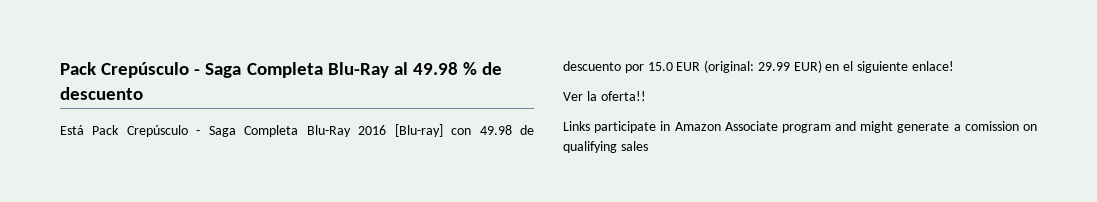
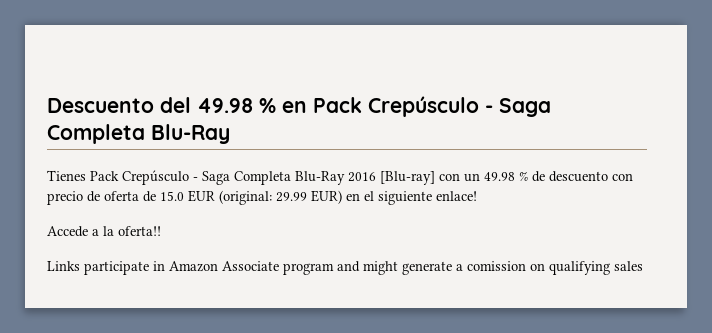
- Pack Crepúsculo - Saga Completa Blu-Ray al 49.98 % de descuento
- Está Pack Crepúsculo - Saga Completa Blu-Ray 2016 [Blu-ray] con 49.98 de descuento por 15.0 EUR (original: 29.99 EUR) en el siguiente enlace!
+ Descuento del 49.98 % en Pack Crepúsculo - Saga Completa Blu-Ray
+ Tienes Pack Crepúsculo - Saga Completa Blu-Ray 2016 [Blu-ray] con un 49.98 % de descuento con precio de oferta de 15.0 EUR (original: 29.99 EUR) en el siguiente enlace!
- Ver la oferta!!
+ Accede a la oferta!!

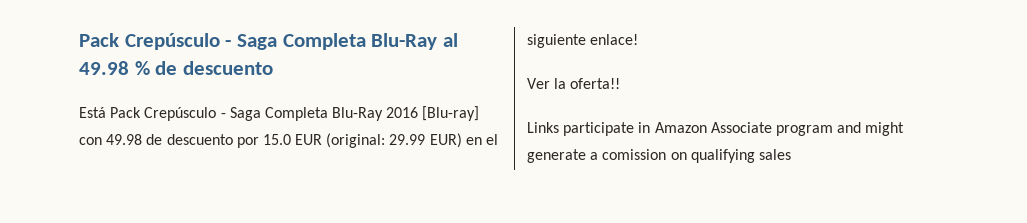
- Descuento del 49.98 % en Pack Crepúsculo - Saga Completa Blu-Ray
- Tienes Pack Crepúsculo - Saga Completa Blu-Ray 2016 [Blu-ray] con un 49.98 % de descuento con precio de oferta de 15.0 EUR (original: 29.99 EUR) en el siguiente enlace!
+ Pack Crepúsculo - Saga Completa Blu-Ray al 49.98 % de descuento
+ Está Pack Crepúsculo - Saga Completa Blu-Ray 2016 [Blu-ray] con 49.98 de descuento por 15.0 EUR (original: 29.99 EUR) en el siguiente enlace!
- Accede a la oferta!!
+ Ver la oferta!!

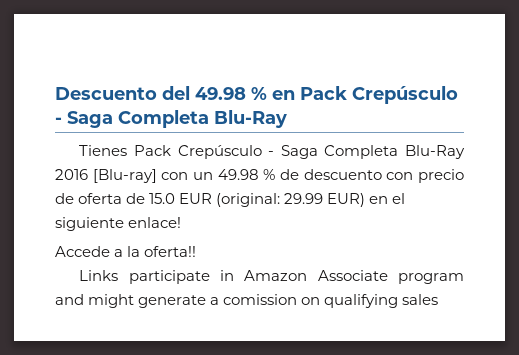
- Pack Crepúsculo - Saga Completa Blu-Ray al 49.98 % de descuento
- Está Pack Crepúsculo - Saga Completa Blu-Ray 2016 [Blu-ray] con 49.98 de descuento por 15.0 EUR (original: 29.99 EUR) en el siguiente enlace!
+ Descuento del 49.98 % en Pack Crepúsculo - Saga Completa Blu-Ray
+ Tienes Pack Crepúsculo - Saga Completa Blu-Ray 2016 [Blu-ray] con un 49.98 % de descuento con precio de oferta de 15.0 EUR (original: 29.99 EUR) en el siguiente enlace!
- Ver la oferta!!
+ Accede a la oferta!!

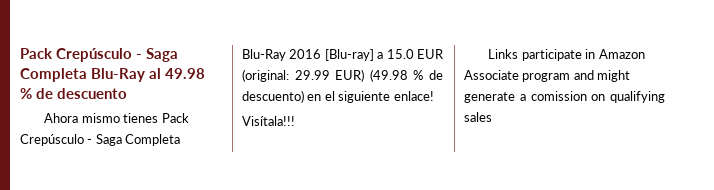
- Descuento del 49.98 % en Pack Crepúsculo - Saga Completa Blu-Ray
- Tienes Pack Crepúsculo - Saga Completa Blu-Ray 2016 [Blu-ray] con un 49.98 % de descuento con precio de oferta de 15.0 EUR (original: 29.99 EUR) en el siguiente enlace!
+ Pack Crepúsculo - Saga Completa Blu-Ray al 49.98 % de descuento
+ Ahora mismo tienes Pack Crepúsculo - Saga Completa Blu-Ray 2016 [Blu-ray] a 15.0 EUR (original: 29.99 EUR) (49.98 % de descuento) en el siguiente enlace!
- Accede a la oferta!!
+ Visítala!!!

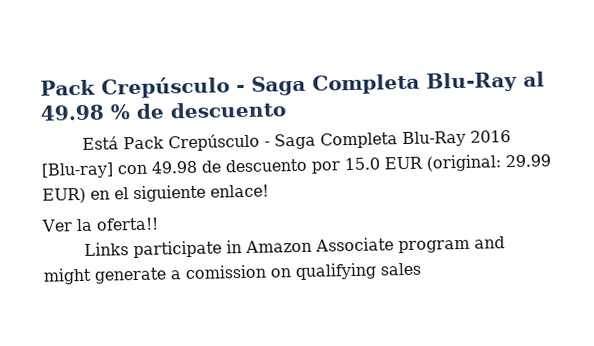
- Ahora mismo tienes Pack Crepúsculo - Saga Completa Blu-Ray 2016 [Blu-ray] a 15.0 EUR (original: 29.99 EUR) (49.98 % de descuento) en el siguiente enlace!
+ Está Pack Crepúsculo - Saga Completa Blu-Ray 2016 [Blu-ray] con 49.98 de descuento por 15.0 EUR (original: 29.99 EUR) en el siguiente enlace!
- Visítala!!!
+ Ver la oferta!!

